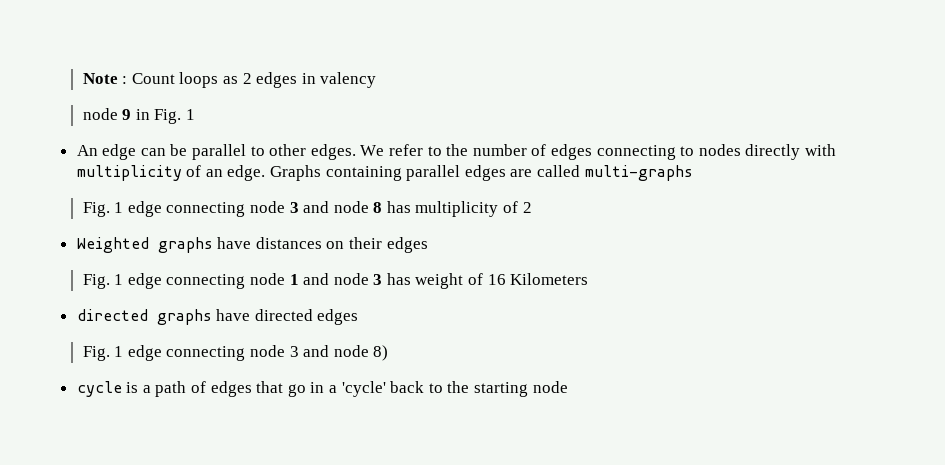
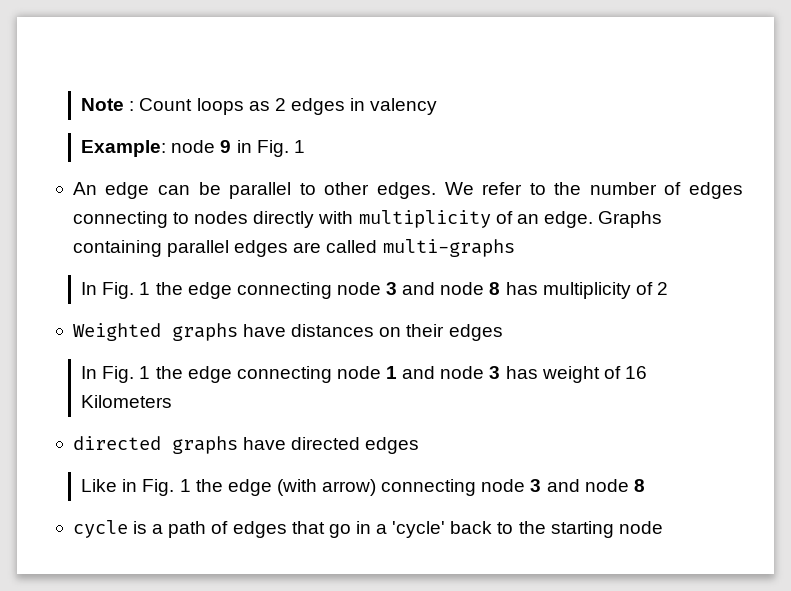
- node 9 in Fig. 1
+ Example: node 9 in Fig. 1
- Fig. 1 edge connecting node 3 and node 8 has multiplicity of 2
+ In Fig. 1 the edge connecting node 3 and node 8 has multiplicity of 2
- Fig. 1 edge connecting node 1 and node 3 has weight of 16 Kilometers
+ In Fig. 1 the edge connecting node 1 and node 3 has weight of 16 Kilometers
- Fig. 1 edge connecting node 3 and node 8)
+ Like in Fig. 1 the edge (with arrow) connecting node 3 and node 8

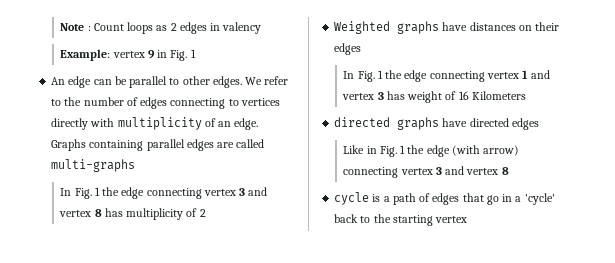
- Example: node 9 in Fig. 1
+ Example: vertex 9 in Fig. 1
- We refer to the number of edges connecting to nodes directly with multiplicity of an edge.
+ We refer to the number of edges connecting to vertices directly with multiplicity of an edge.
- In Fig. 1 the edge connecting node 3 and node 8 has multiplicity of 2
+ In Fig. 1 the edge connecting vertex 3 and vertex 8 has multiplicity of 2
- In Fig. 1 the edge connecting node 1 and node 3 has weight of 16 Kilometers
+ In Fig. 1 the edge connecting vertex 1 and vertex 3 has weight of 16 Kilometers
- Like in Fig. 1 the edge (with arrow) connecting node 3 and node 8
+ Like in Fig. 1 the edge (with arrow) connecting vertex 3 and vertex 8
- cycle is a path of edges that go in a 'cycle' back to the starting node
+ cycle is a path of edges that go in a 'cycle' back to the starting vertex

